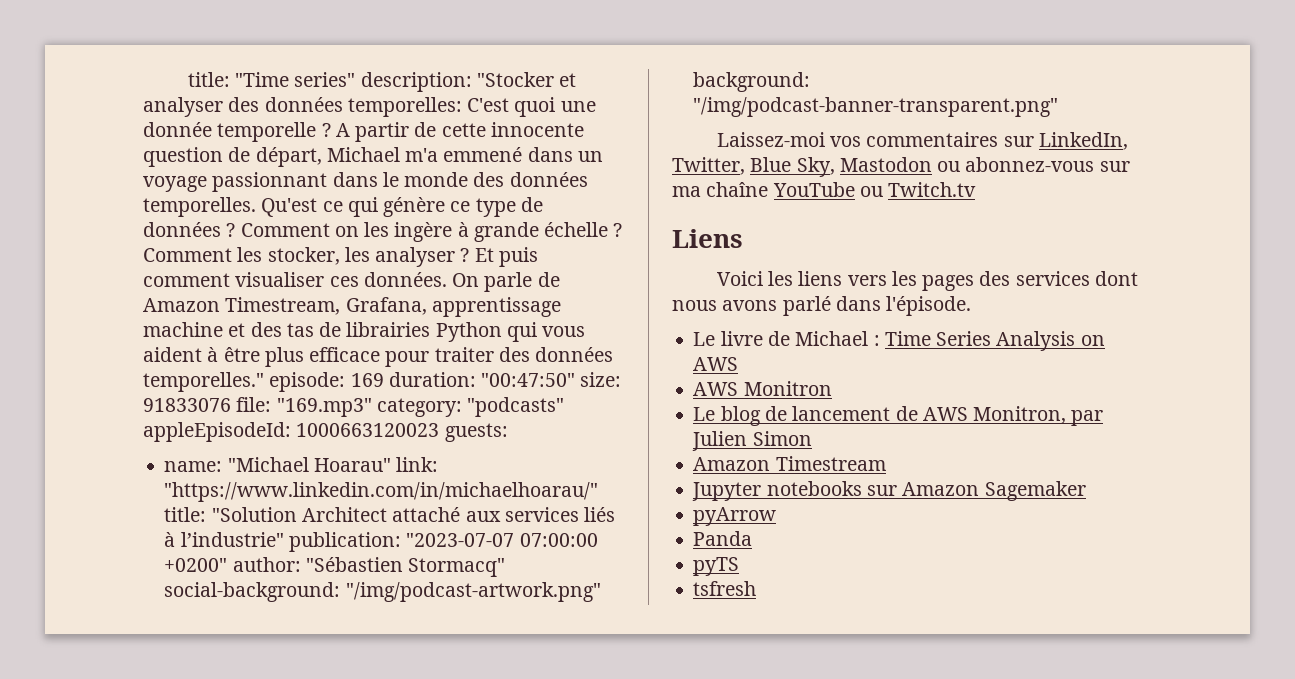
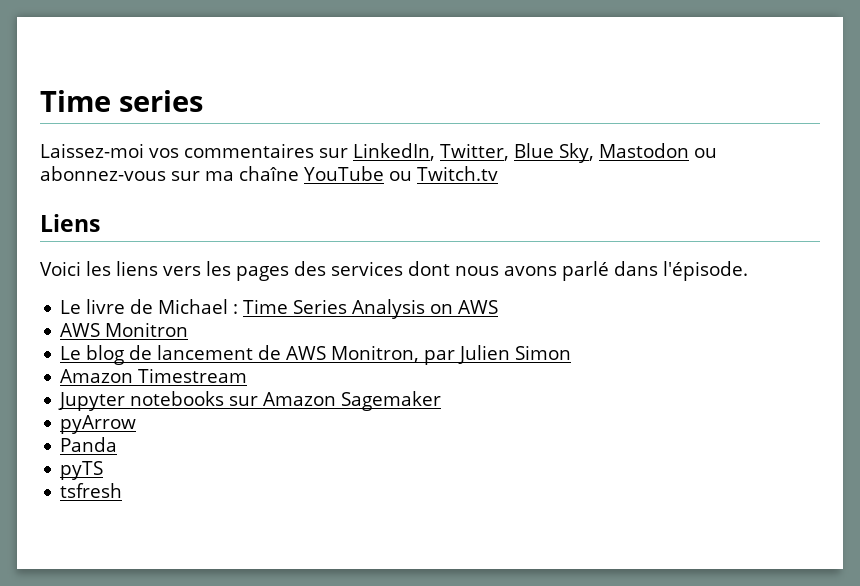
- title: "Time series" description: "Stocker et analyser des données temporelles: C'est quoi une donnée temporelle ? A partir de cette innocente question de départ, Michael m'a emmené dans un voyage passionnant dans le monde des données temporelles. Qu'est ce qui génère ce type de données ? Comment on les ingère à grande échelle ? Comment les stocker, les analyser ? Et puis comment visualiser ces données. On parle de Amazon Timestream, Grafana, apprentissage machine et des tas de librairies Python qui vous aident à être plus efficace pour traiter des données temporelles." episode: 169 duration: "00:47:50" size: 91833076 file: "169.mp3" category: "podcasts" appleEpisodeId: 1000663120023 guests:
- name: "Michael Hoarau" link: "https://www.linkedin.com/in/michaelhoarau/" title: "Solution Architect attaché aux services liés à l’industrie" publication: "2023-07-07 07:00:00 +0200" author: "Sébastien Stormacq" social-background: "/img/podcast-artwork.png" background: "/img/podcast-banner-transparent.png"
+ Time series

